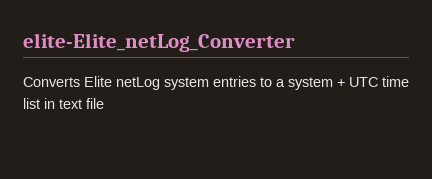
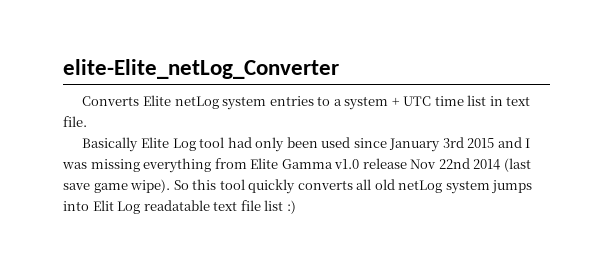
- Converts Elite netLog system entries to a system + UTC time list in text file
+ Converts Elite netLog system entries to a system + UTC time list in text file.
+ Basically Elite Log tool had only been used since January 3rd 2015 and I was missing everything from Elite Gamma v1.0 release Nov 22nd 2014 (last save game wipe). So this tool quickly converts all old netLog system jumps into Elit Log readatable text file list :)

